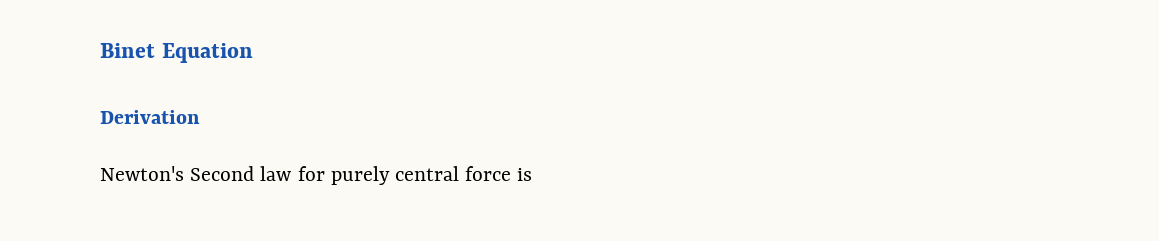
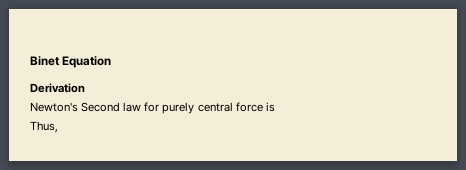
+ Thus,

